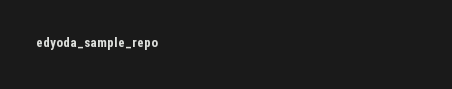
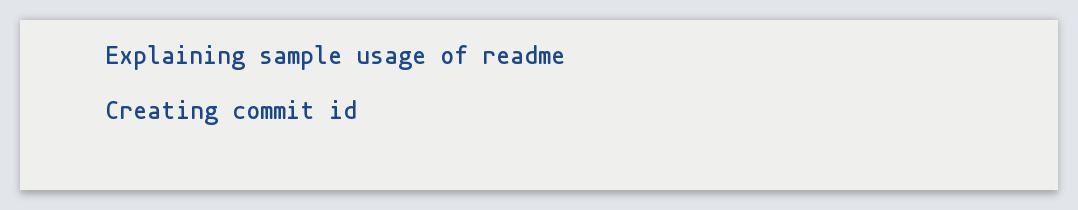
- edyoda_sample_repo
+ Explaining sample usage of readme
+ Creating commit id

